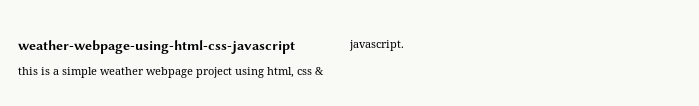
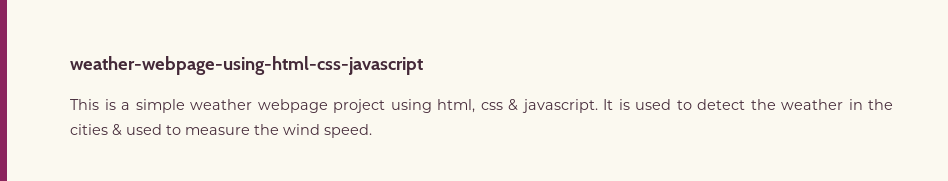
- this is a simple weather webpage project using html, css & javascript.
+ This is a simple weather webpage project using html, css & javascript.
+ It is used to detect the weather in the cities & used to measure the wind speed.

